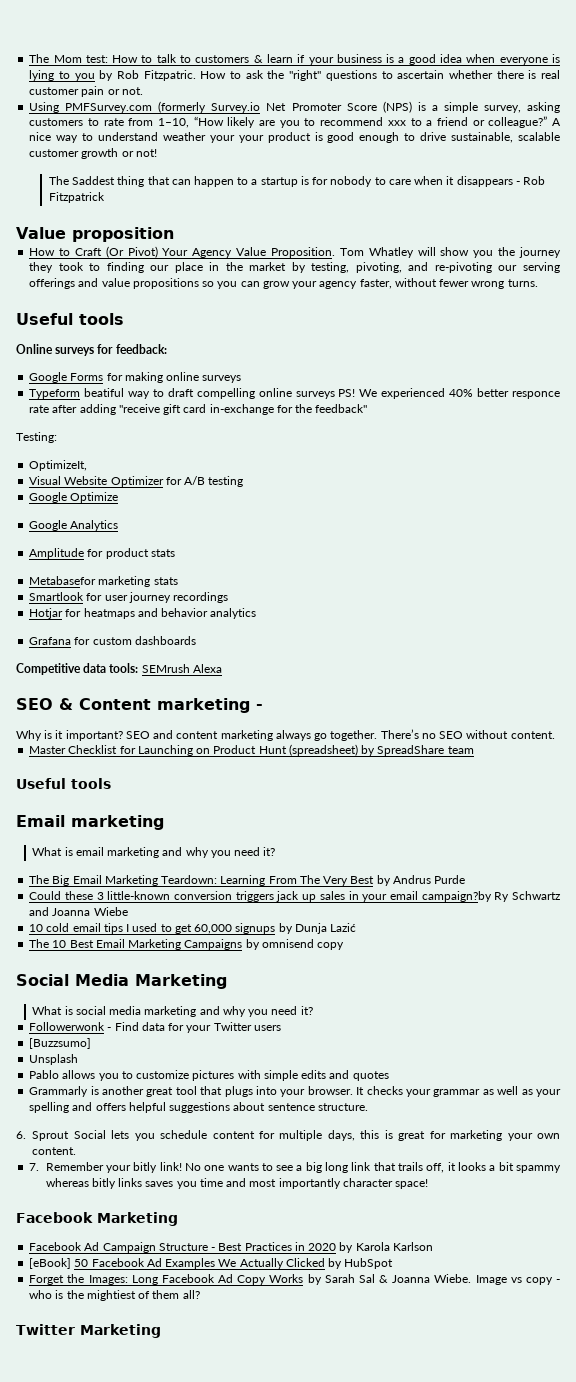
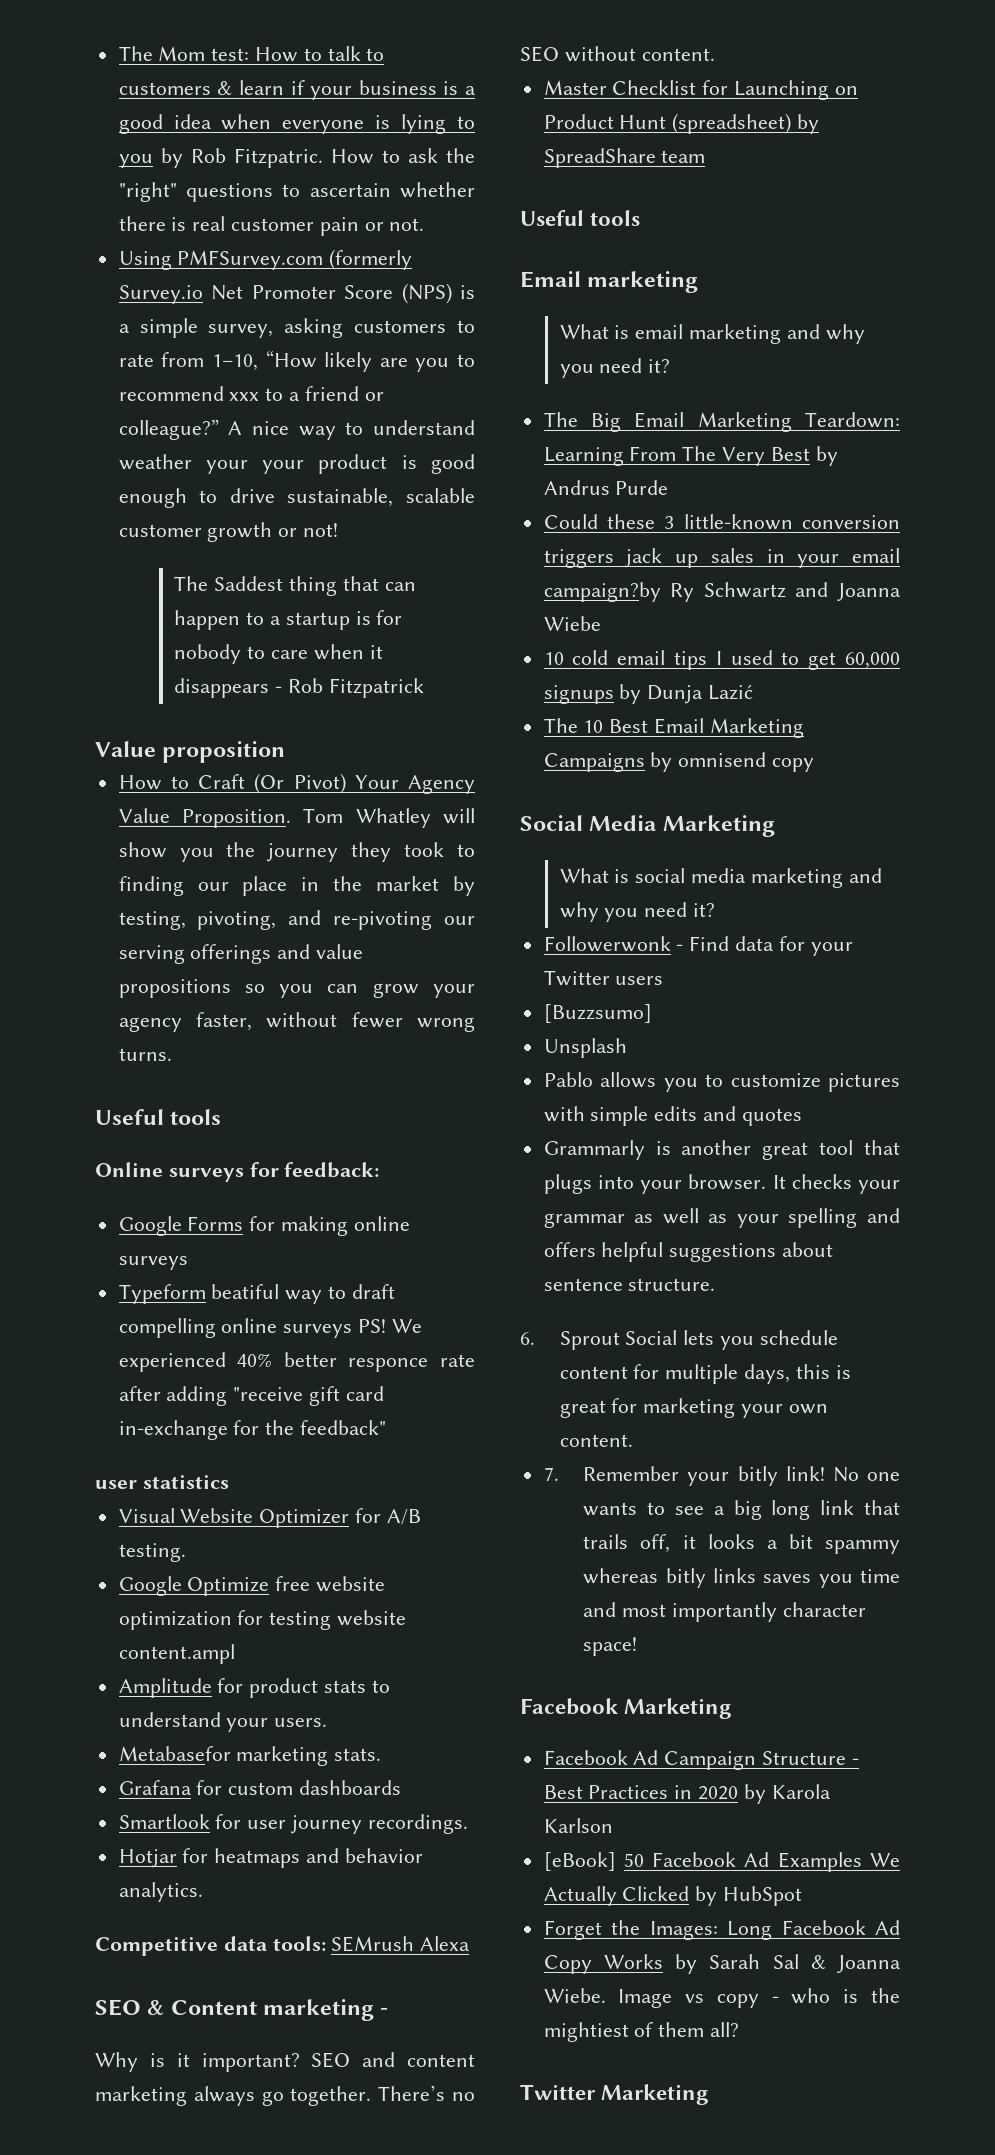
- Testing:
- OptimizeIt,
+ user statistics
- Visual Website Optimizer for A/B testing
+ Visual Website Optimizer for A/B testing.
- Google Optimize
- Google Analytics
- Amplitude for product stats
- Metabasefor marketing stats
+ Google Optimize free website optimization for testing website content.ampl
+ Amplitude for product stats to understand your users.
+ Metabasefor marketing stats.
+ Grafana for custom dashboards
- Smartlook for user journey recordings
+ Smartlook for user journey recordings.
- Hotjar for heatmaps and behavior analytics
- Grafana for custom dashboards
+ Hotjar for heatmaps and behavior analytics.

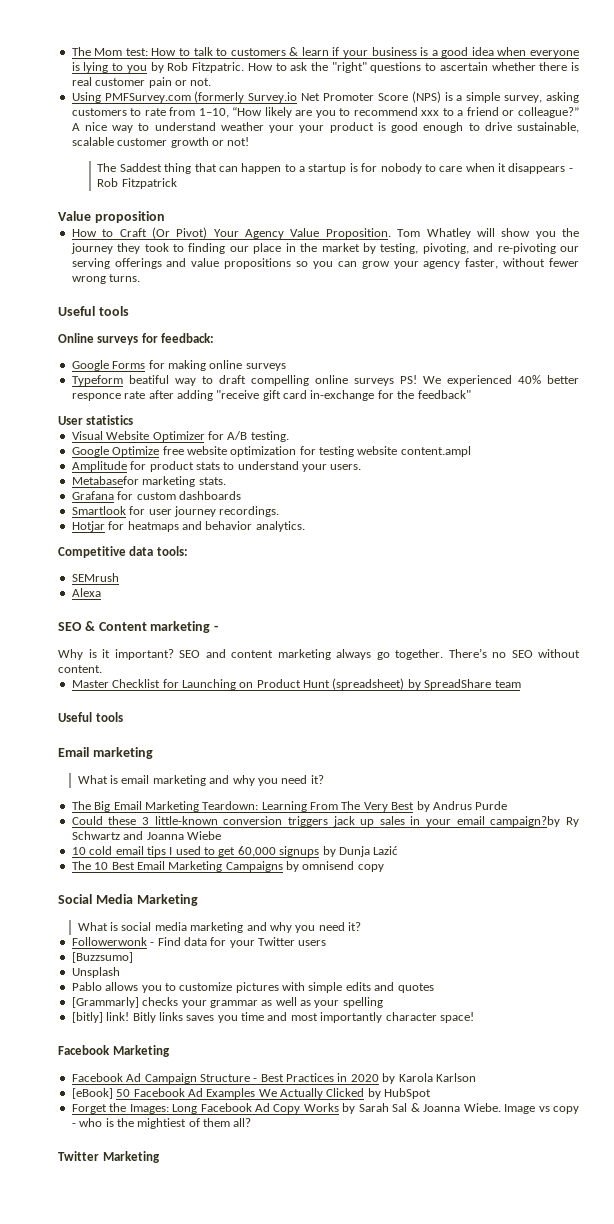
- user statistics
+ User statistics
- Competitive data tools: SEMrush Alexa
+ Competitive data tools:
+ SEMrush
+ Alexa
- Grammarly is another great tool that plugs into your browser. It checks your grammar as well as your spelling and offers helpful suggestions about sentence structure.
- 6. Sprout Social lets you schedule content for multiple days, this is great for marketing your own content.
- 7. Remember your bitly link! No one wants to see a big long link that trails off, it looks a bit spammy whereas bitly links saves you time and most importantly character space!
+ [Grammarly] checks your grammar as well as your spelling
+ [bitly] link! Bitly links saves you time and most importantly character space!

